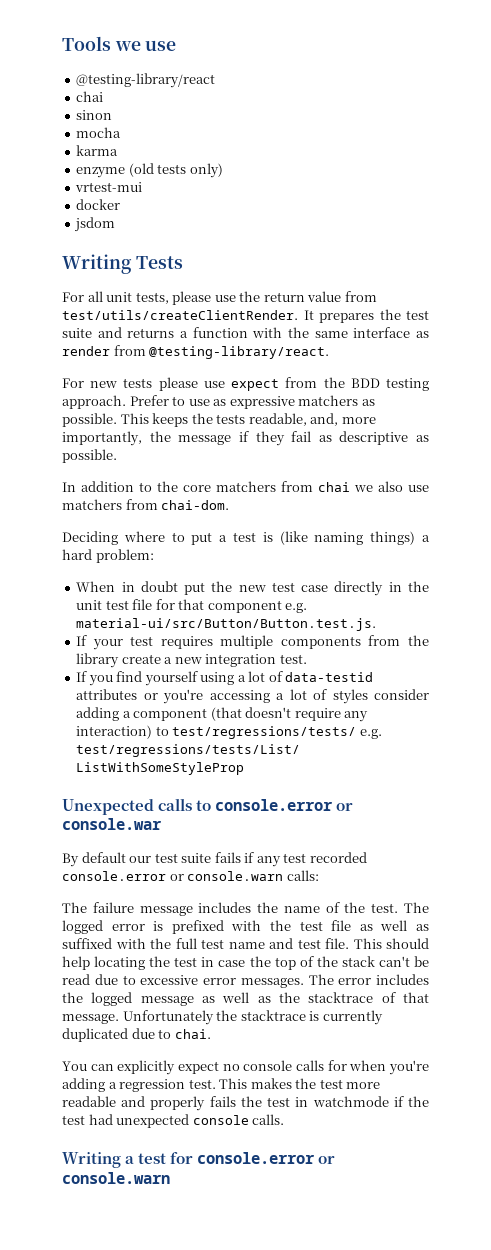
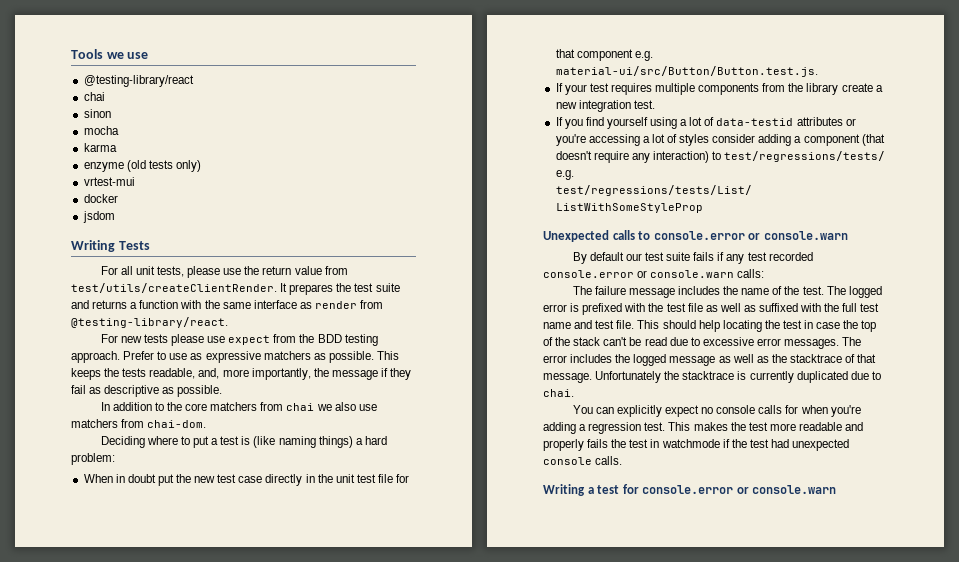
- Unexpected calls to console.error or console.war
+ Unexpected calls to console.error or console.warn

